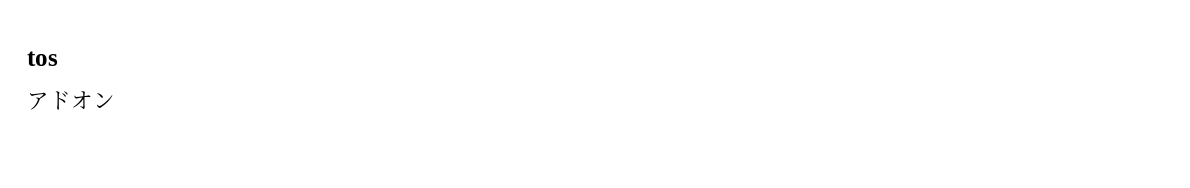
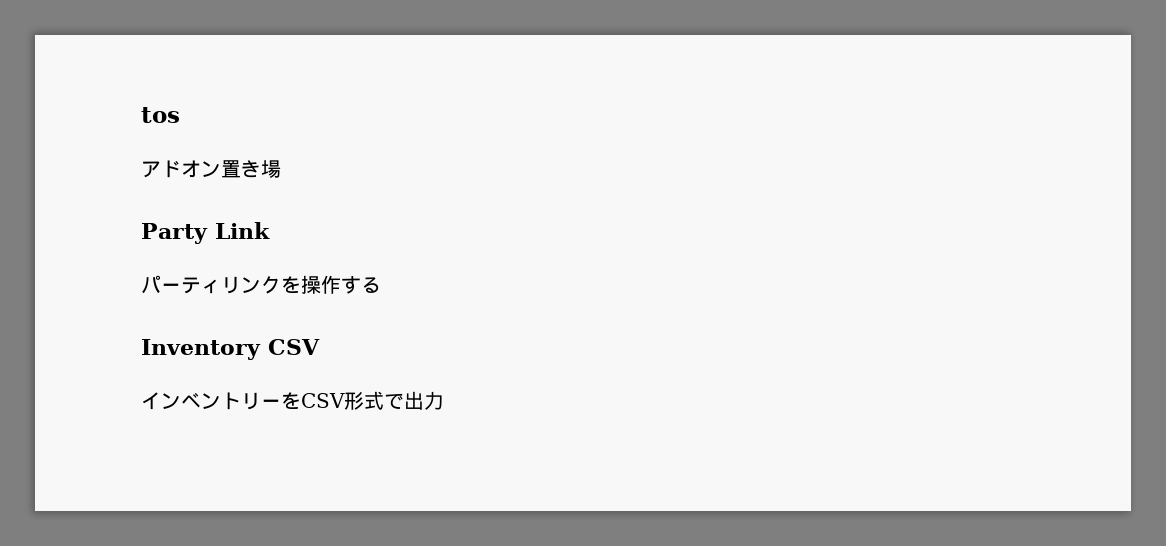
- アドオン
+ アドオン置き場
+ Party Link
+ パーティリンクを操作する
+ Inventory CSV
+ インベントリーをCSV形式で出力

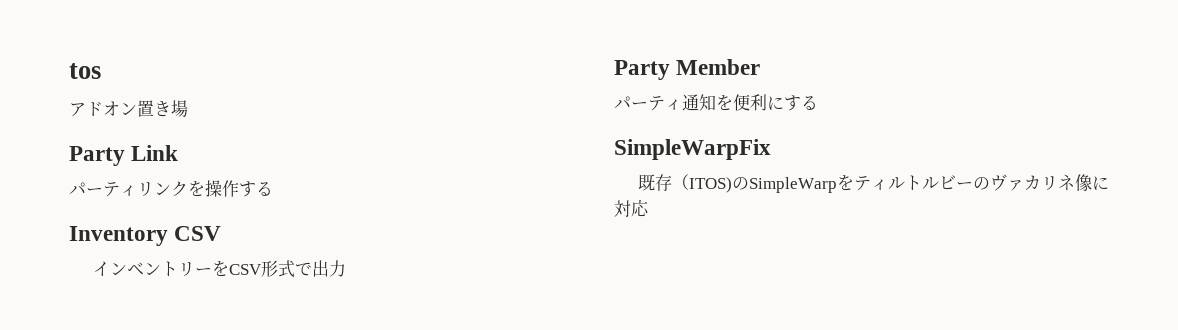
+ Party Member
+ パーティ通知を便利にする
+ SimpleWarpFix
+ 既存（ITOS)のSimpleWarpをティルトルビーのヴァカリネ像に対応

